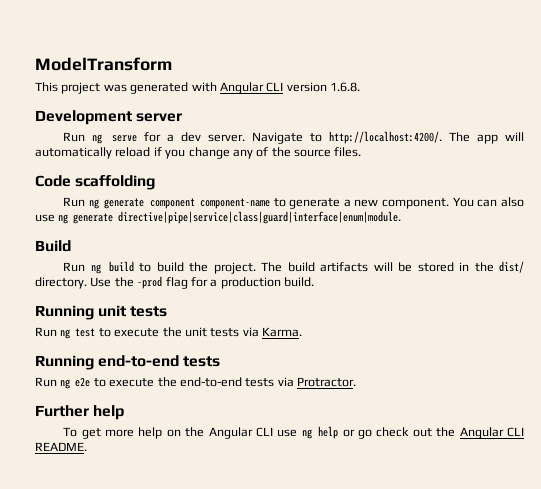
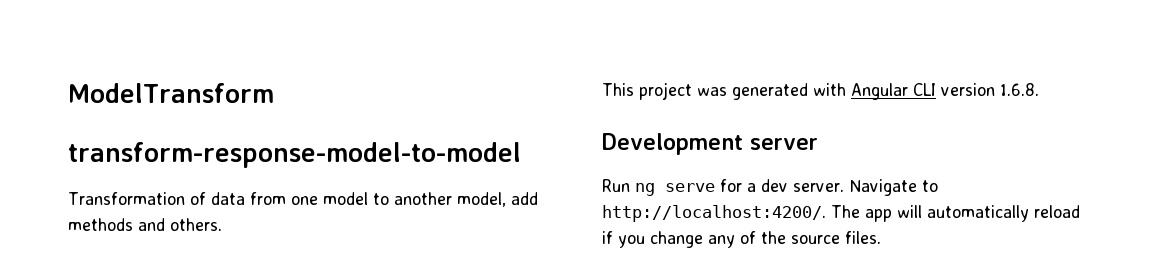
+ transform-response-model-to-model
+ Transformation of data from one model to another model, add methods and others.
- Code scaffolding
- Run ng generate component component-name to generate a new component. You can also use ng generate directive|pipe|service|class|guard|interface|enum|module.
- Build
- Run ng build to build the project. The build artifacts will be stored in the dist/ directory. Use the -prod flag for a production build.
- Running unit tests
- Run ng test to execute the unit tests via Karma.
- Running end-to-end tests
- Run ng e2e to execute the end-to-end tests via Protractor.
- Further help
- To get more help on the Angular CLI use ng help or go check out the Angular CLI README.

